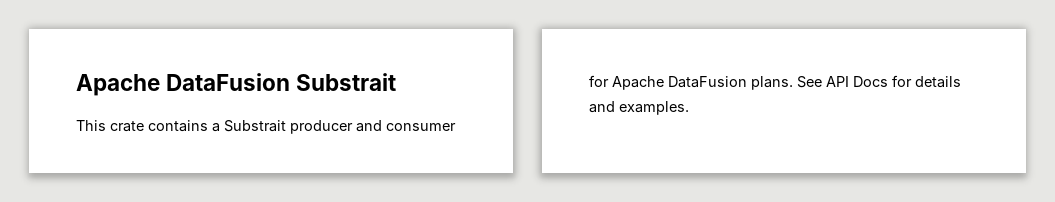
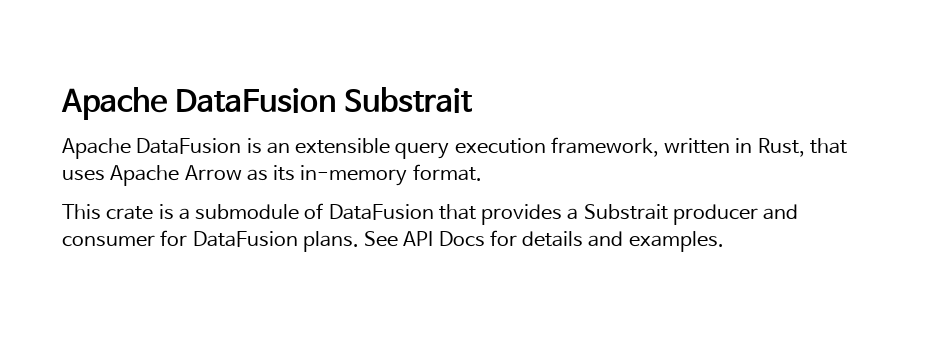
- This crate contains a Substrait producer and consumer for Apache DataFusion plans.
+ Apache DataFusion is an extensible query execution framework, written in Rust, that uses Apache Arrow as its in-memory format.
+ This crate is a submodule of DataFusion that provides a Substrait producer and consumer for DataFusion plans.

